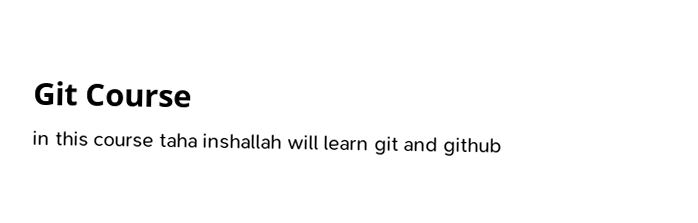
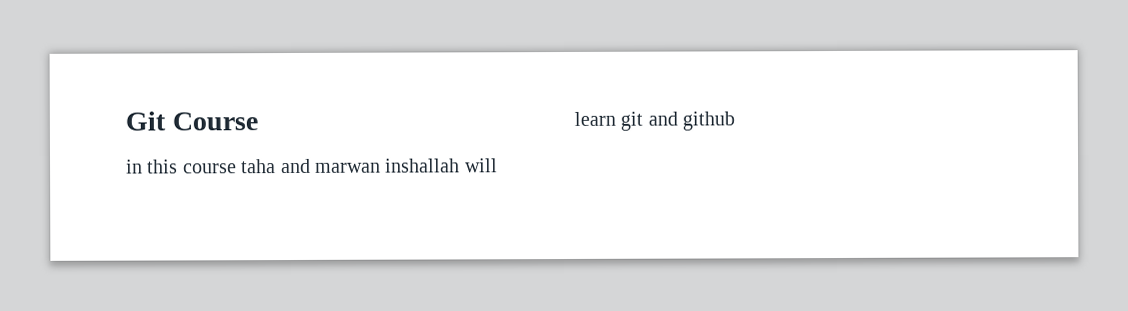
- in this course taha inshallah will learn git and github
+ in this course taha and marwan inshallah will learn git and github

